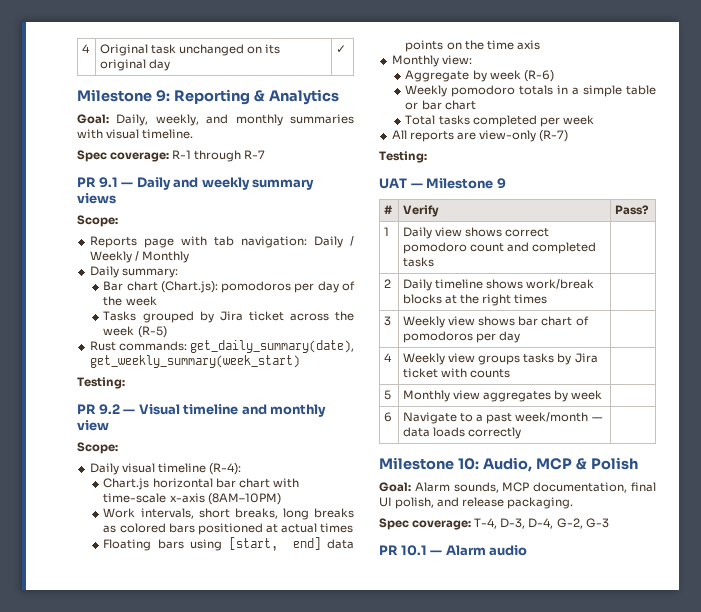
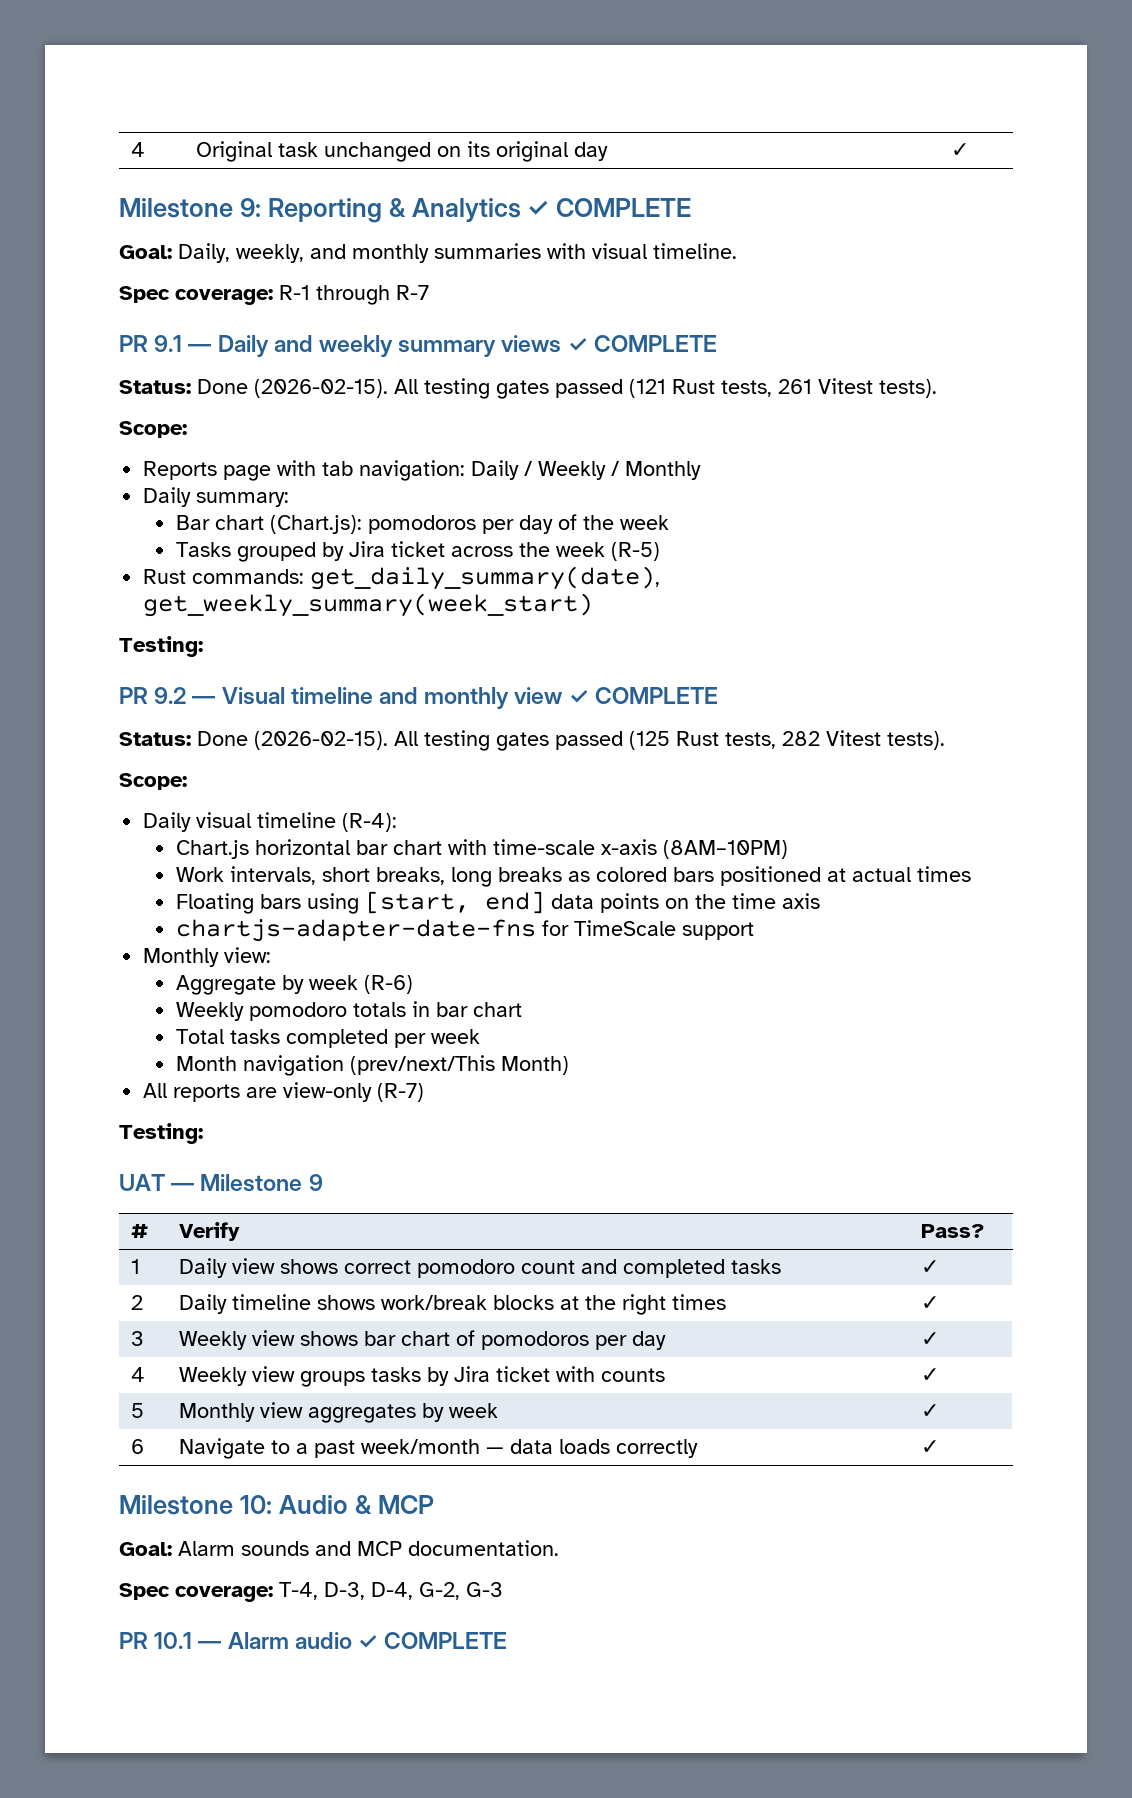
- Milestone 9: Reporting & Analytics
+ Milestone 9: Reporting & Analytics ✓ COMPLETE
- PR 9.1 — Daily and weekly summary views
+ PR 9.1 — Daily and weekly summary views ✓ COMPLETE
+ Status: Done (2026-02-15). All testing gates passed (121 Rust tests, 261 Vitest tests).
- PR 9.2 — Visual timeline and monthly view
+ PR 9.2 — Visual timeline and monthly view ✓ COMPLETE
+ Status: Done (2026-02-15). All testing gates passed (125 Rust tests, 282 Vitest tests).
+ chartjs-adapter-date-fns for TimeScale support
- Weekly pomodoro totals in a simple table or bar chart
+ Weekly pomodoro totals in bar chart
+ Month navigation (prev/next/This Month)
- 1 | Daily view shows correct pomodoro count and completed tasks |
+ 1 | Daily view shows correct pomodoro count and completed tasks | ✓
- 2 | Daily timeline shows work/break blocks at the right times |
+ 2 | Daily timeline shows work/break blocks at the right times | ✓
- 3 | Weekly view shows bar chart of pomodoros per day |
+ 3 | Weekly view shows bar chart of pomodoros per day | ✓
- 4 | Weekly view groups tasks by Jira ticket with counts |
+ 4 | Weekly view groups tasks by Jira ticket with counts | ✓
- 5 | Monthly view aggregates by week |
+ 5 | Monthly view aggregates by week | ✓
- 6 | Navigate to a past week/month — data loads correctly |
+ 6 | Navigate to a past week/month — data loads correctly | ✓
- Milestone 10: Audio, MCP & Polish
+ Milestone 10: Audio & MCP
- Goal: Alarm sounds, MCP documentation, final UI polish, and release packaging.
+ Goal: Alarm sounds and MCP documentation.
- PR 10.1 — Alarm audio
+ PR 10.1 — Alarm audio ✓ COMPLETE

